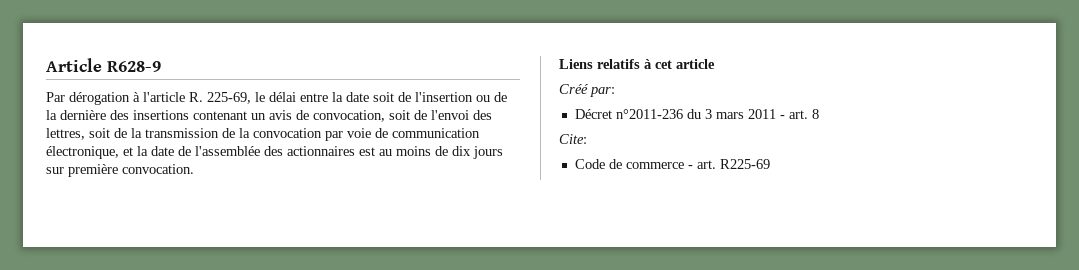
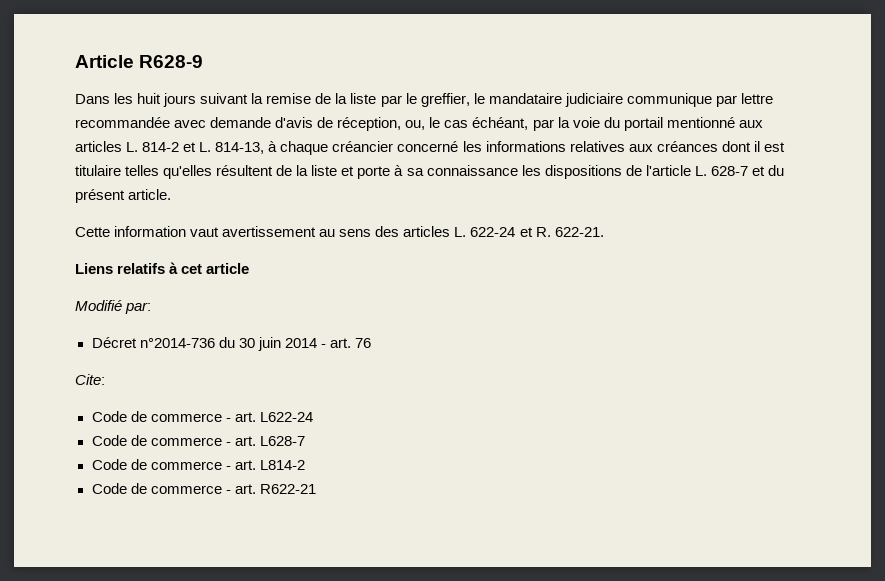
- Par dérogation à l'article R. 225-69, le délai entre la date soit de l'insertion ou de la dernière des insertions contenant un avis de convocation, soit de l'envoi des lettres, soit de la transmission de la convocation par voie de communication électronique, et la date de l'assemblée des actionnaires est au moins de dix jours sur première convocation.
+ Dans les huit jours suivant la remise de la liste par le greffier, le mandataire judiciaire communique par lettre recommandée avec demande d'avis de réception, ou, le cas échéant, par la voie du portail mentionné aux articles L. 814-2 et L. 814-13, à chaque créancier concerné les informations relatives aux créances dont il est titulaire telles qu'elles résultent de la liste et porte à sa connaissance les dispositions de l'article L. 628-7 et du présent article.
+ Cette information vaut avertissement au sens des articles L. 622-24 et R. 622-21.
- Créé par:
+ Modifié par:
- Décret n°2011-236 du 3 mars 2011 - art. 8
+ Décret n°2014-736 du 30 juin 2014 - art. 76
- Code de commerce - art. R225-69
+ Code de commerce - art. L622-24
+ Code de commerce - art. L628-7
+ Code de commerce - art. L814-2
+ Code de commerce - art. R622-21

